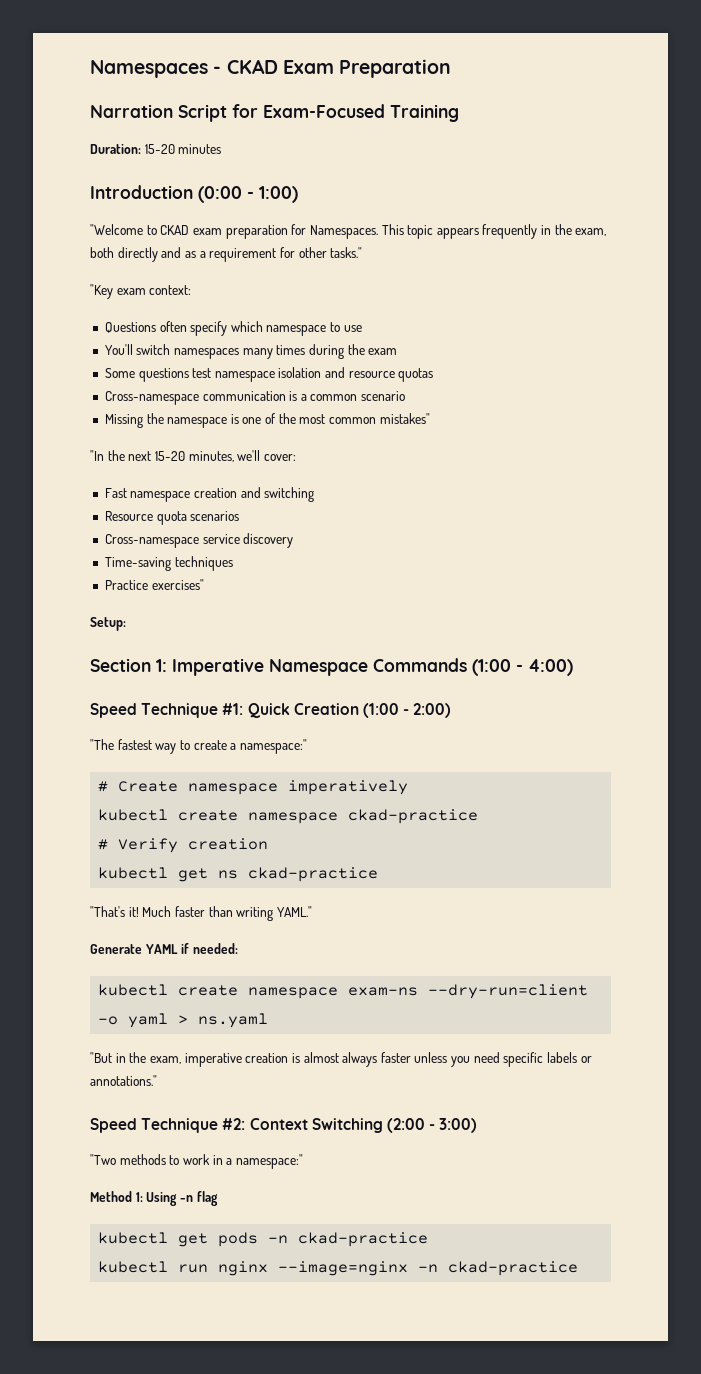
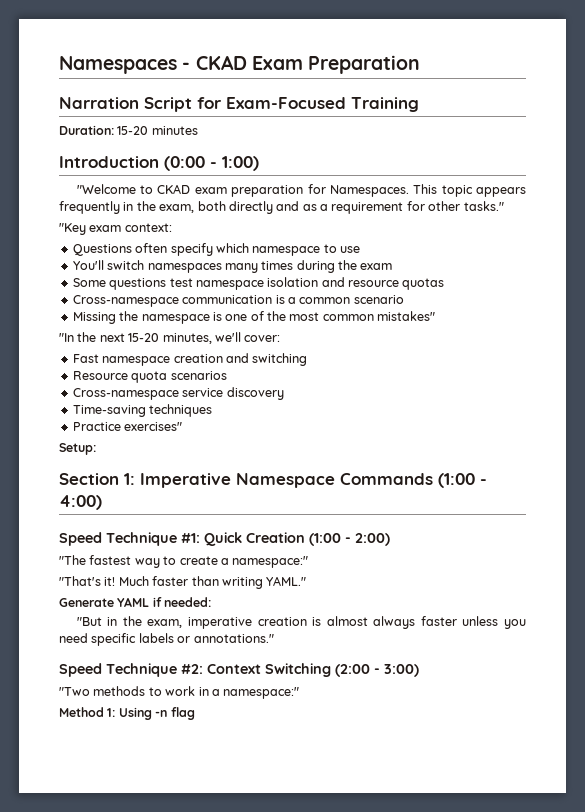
- # Create namespace imperatively
- kubectl create namespace ckad-practice
- # Verify creation
- kubectl get ns ckad-practice
- kubectl create namespace exam-ns --dry-run=client -o yaml > ns.yaml
- kubectl get pods -n ckad-practice
- kubectl run nginx --image=nginx -n ckad-practice

